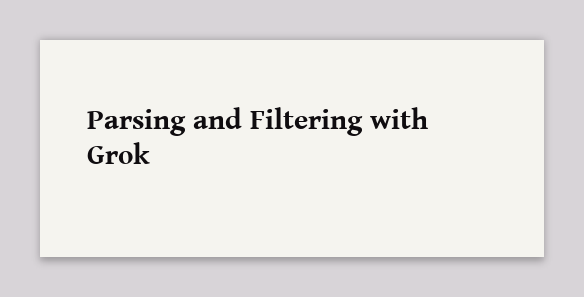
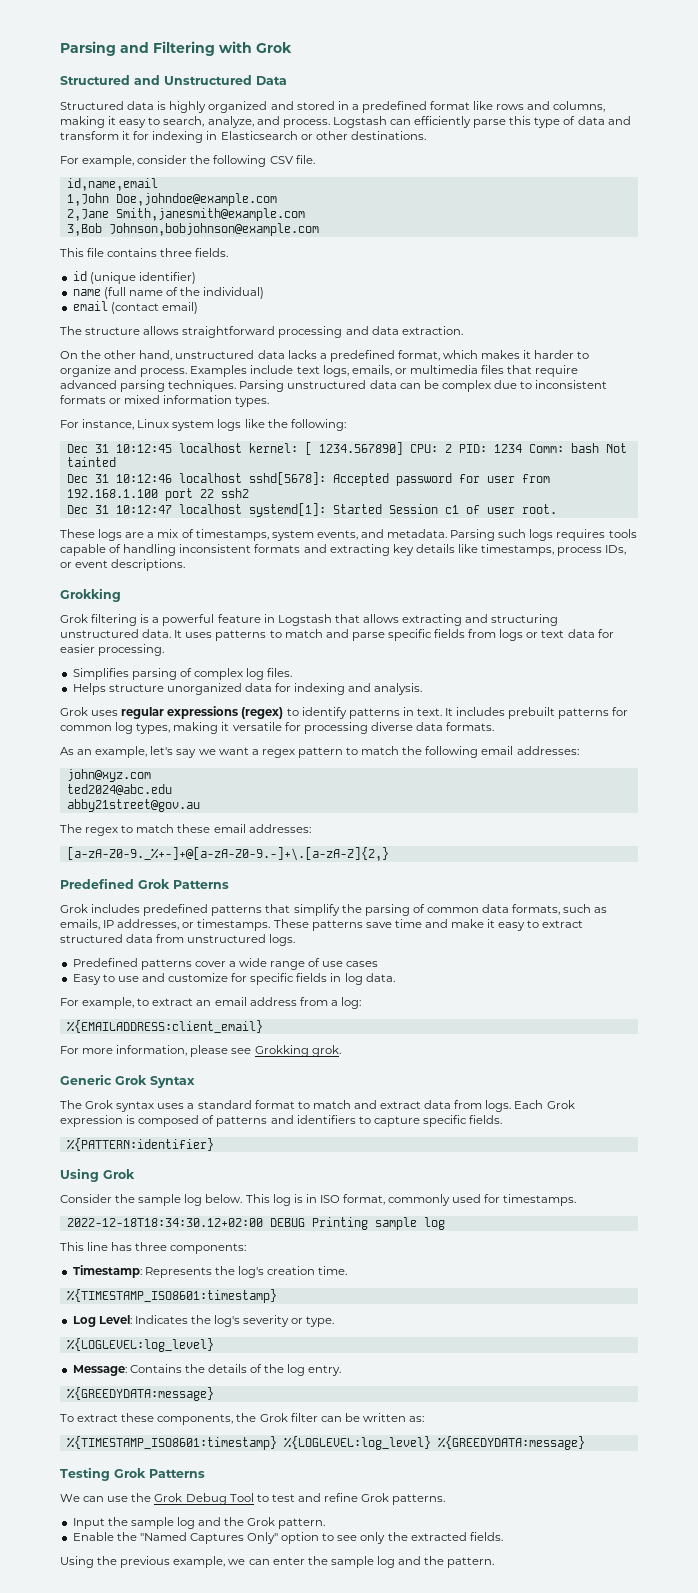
+ Structured and Unstructured Data
+ Structured data is highly organized and stored in a predefined format like rows and columns, making it easy to search, analyze, and process. Logstash can efficiently parse this type of data and transform it for indexing in Elasticsearch or other destinations.
+ For example, consider the following CSV file.
+ id,name,email
+ 1,John Doe,johndoe@example.com
+ 2,Jane Smith,janesmith@example.com
+ 3,Bob Johnson,bobjohnson@example.com
+ This file contains three fields.
+ id (unique identifier)
+ name (full name of the individual)
+ email (contact email)
+ The structure allows straightforward processing and data extraction.
+ On the other hand, unstructured data lacks a predefined format, which makes it harder to organize and process. Examples include text logs, emails, or multimedia files that require advanced parsing techniques. Parsing unstructured data can be complex due to inconsistent formats or mixed information types.
+ For instance, Linux system logs like the following:
+ Dec 31 10:12:45 localhost kernel: [ 1234.567890] CPU: 2 PID: 1234 Comm: bash Not tainted
+ Dec 31 10:12:46 localhost sshd[5678]: Accepted password for user from 192.168.1.100 port 22 ssh2
+ Dec 31 10:12:47 localhost systemd[1]: Started Session c1 of user root.
+ These logs are a mix of timestamps, system events, and metadata. Parsing such logs requires tools capable of handling inconsistent formats and extracting key details like timestamps, process IDs, or event descriptions.
+ Grokking
+ Grok filtering is a powerful feature in Logstash that allows extracting and structuring unstructured data. It uses patterns to match and parse specific fields from logs or text data for easier processing.
+ Simplifies parsing of complex log files.
+ Helps structure unorganized data for indexing and analysis.
+ Grok uses regular expressions (regex) to identify patterns in text. It includes prebuilt patterns for common log types, making it versatile for processing diverse data formats.
+ As an example, let's say we want a regex pattern to match the following email addresses:
+ john@xyz.com
+ ted2024@abc.edu
+ abby21street@gov.au
+ The regex to match these email addresses:
+ [a-zA-Z0-9._%+-]+@[a-zA-Z0-9.-]+\.[a-zA-Z]{2,}
+ Predefined Grok Patterns
+ Grok includes predefined patterns that simplify the parsing of common data formats, such as emails, IP addresses, or timestamps. These patterns save time and make it easy to extract structured data from unstructured logs.
+ Predefined patterns cover a wide range of use cases
+ Easy to use and customize for specific fields in log data.
+ For example, to extract an email address from a log:
+ %{EMAILADDRESS:client_email}
+ For more information, please see Grokking grok.
+ Generic Grok Syntax
+ The Grok syntax uses a standard format to match and extract data from logs. Each Grok expression is composed of patterns and identifiers to capture specific fields.
+ %{PATTERN:identifier}
+ Using Grok
+ Consider the sample log below. This log is in ISO format, commonly used for timestamps.
+ 2022-12-18T18:34:30.12+02:00 DEBUG Printing sample log
+ This line has three components:
+ Timestamp: Represents the log's creation time.
+ %{TIMESTAMP_ISO8601:timestamp}
+ Log Level: Indicates the log's severity or type.
+ %{LOGLEVEL:log_level}
+ Message: Contains the details of the log entry.
+ %{GREEDYDATA:message}
+ To extract these components, the Grok filter can be written as:
+ %{TIMESTAMP_ISO8601:timestamp} %{LOGLEVEL:log_level} %{GREEDYDATA:message}
+ Testing Grok Patterns
+ We can use the Grok Debug Tool to test and refine Grok patterns.
+ Input the sample log and the Grok pattern.
+ Enable the "Named Captures Only" option to see only the extracted fields.
+ Using the previous example, we can enter the sample log and the pattern.

